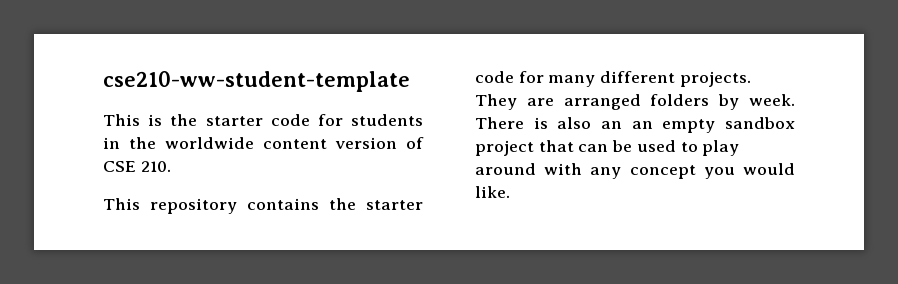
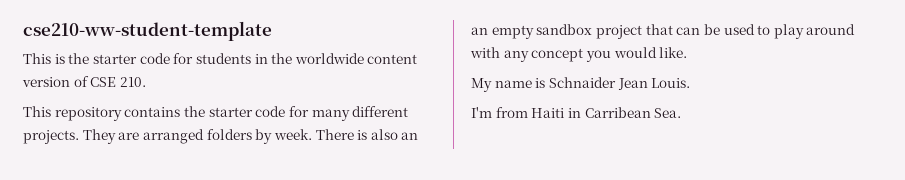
+ My name is Schnaider Jean Louis.
+ I'm from Haiti in Carribean Sea.

